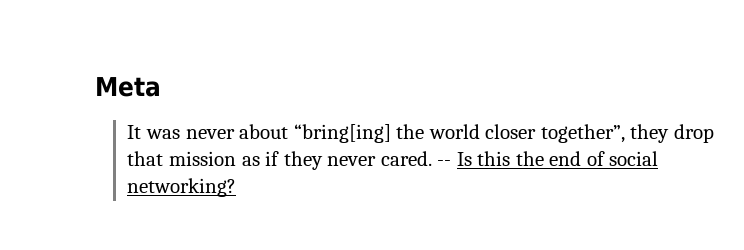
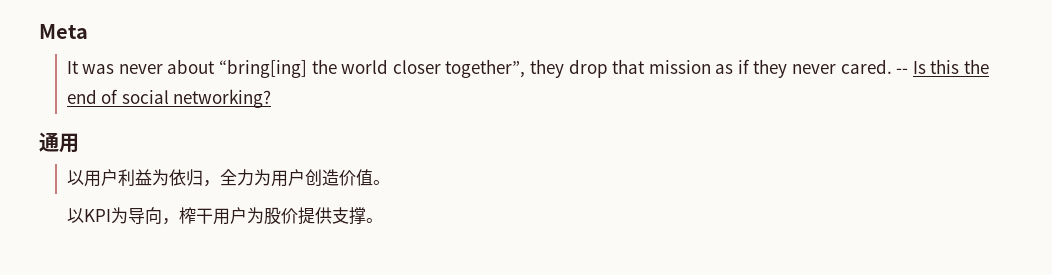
+ 通用
+ 以用户利益为依归，全力为用户创造价值。
+ 以KPI为导向，榨干用户为股价提供支撑。

